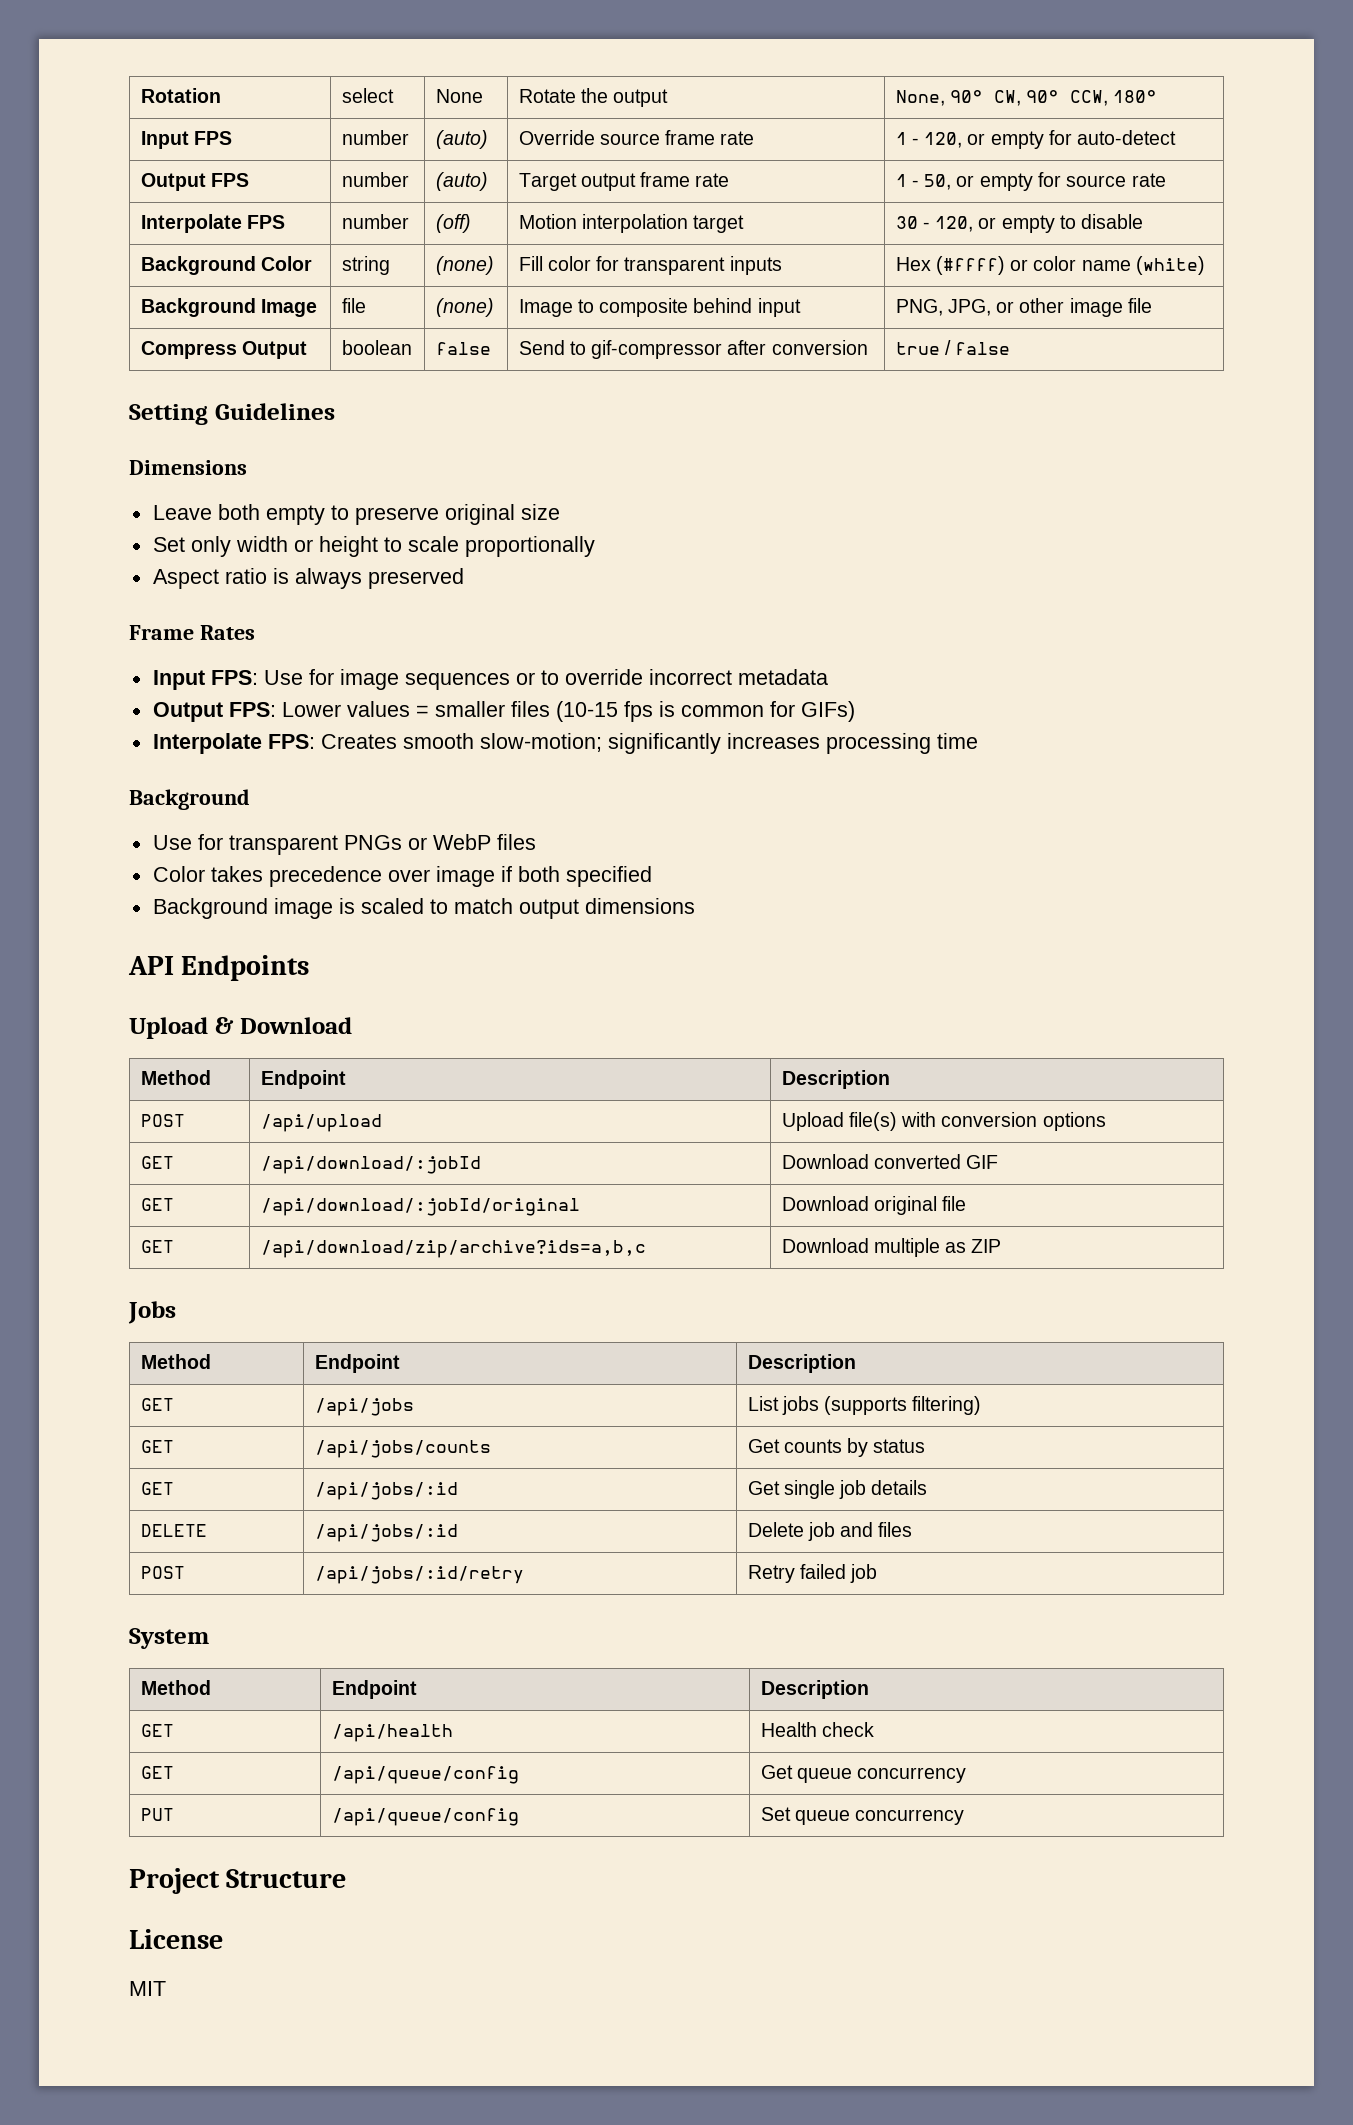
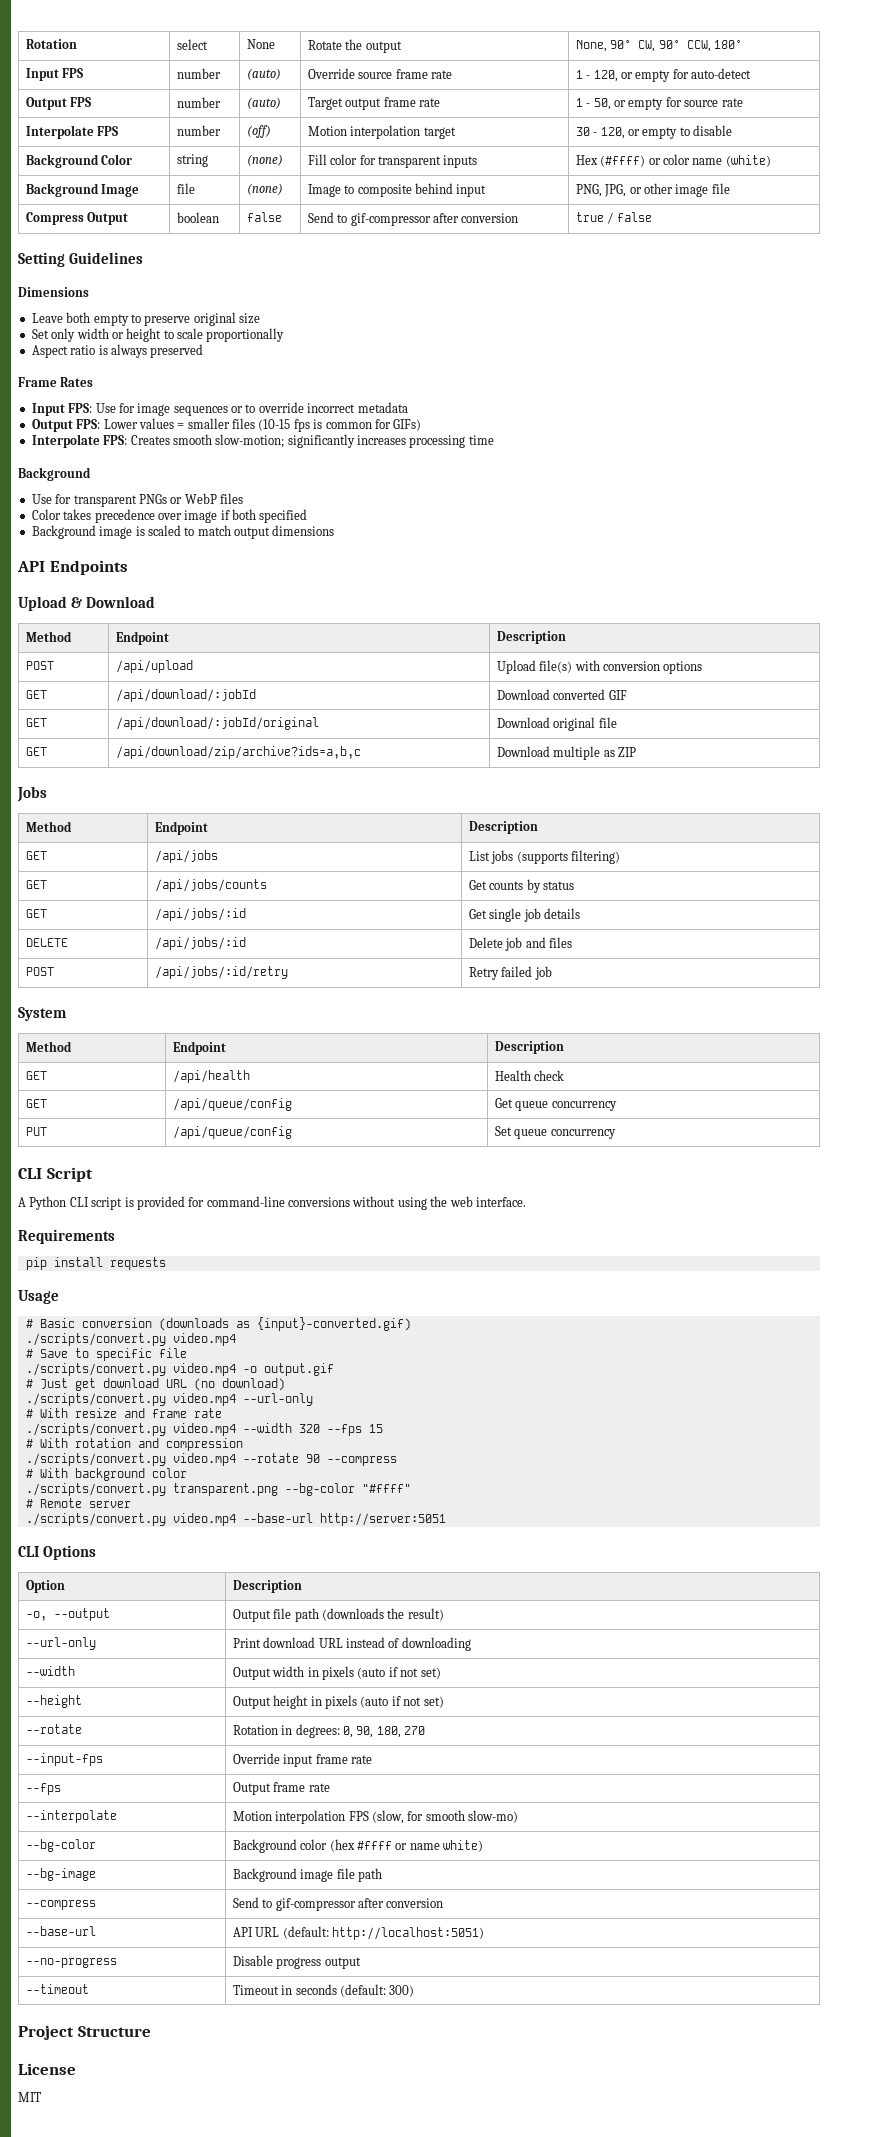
+ CLI Script
+ A Python CLI script is provided for command-line conversions without using the web interface.
+ Requirements
+ pip install requests
+ Usage
+ # Basic conversion (downloads as {input}-converted.gif)
+ ./scripts/convert.py video.mp4
+ # Save to specific file
+ ./scripts/convert.py video.mp4 -o output.gif
+ # Just get download URL (no download)
+ ./scripts/convert.py video.mp4 --url-only
+ # With resize and frame rate
+ ./scripts/convert.py video.mp4 --width 320 --fps 15
+ # With rotation and compression
+ ./scripts/convert.py video.mp4 --rotate 90 --compress
+ # With background color
+ ./scripts/convert.py transparent.png --bg-color "#ffff"
+ # Remote server
+ ./scripts/convert.py video.mp4 --base-url http://server:5051
+ CLI Options
+ Option | Description
+ -o, --output | Output file path (downloads the result)
+ --url-only | Print download URL instead of downloading
+ --width | Output width in pixels (auto if not set)
+ --height | Output height in pixels (auto if not set)
+ --rotate | Rotation in degrees: 0, 90, 180, 270
+ --input-fps | Override input frame rate
+ --fps | Output frame rate
+ --interpolate | Motion interpolation FPS (slow, for smooth slow-mo)
+ --bg-color | Background color (hex #ffff or name white)
+ --bg-image | Background image file path
+ --compress | Send to gif-compressor after conversion
+ --base-url | API URL (default: http://localhost:5051)
+ --no-progress | Disable progress output
+ --timeout | Timeout in seconds (default: 300)

